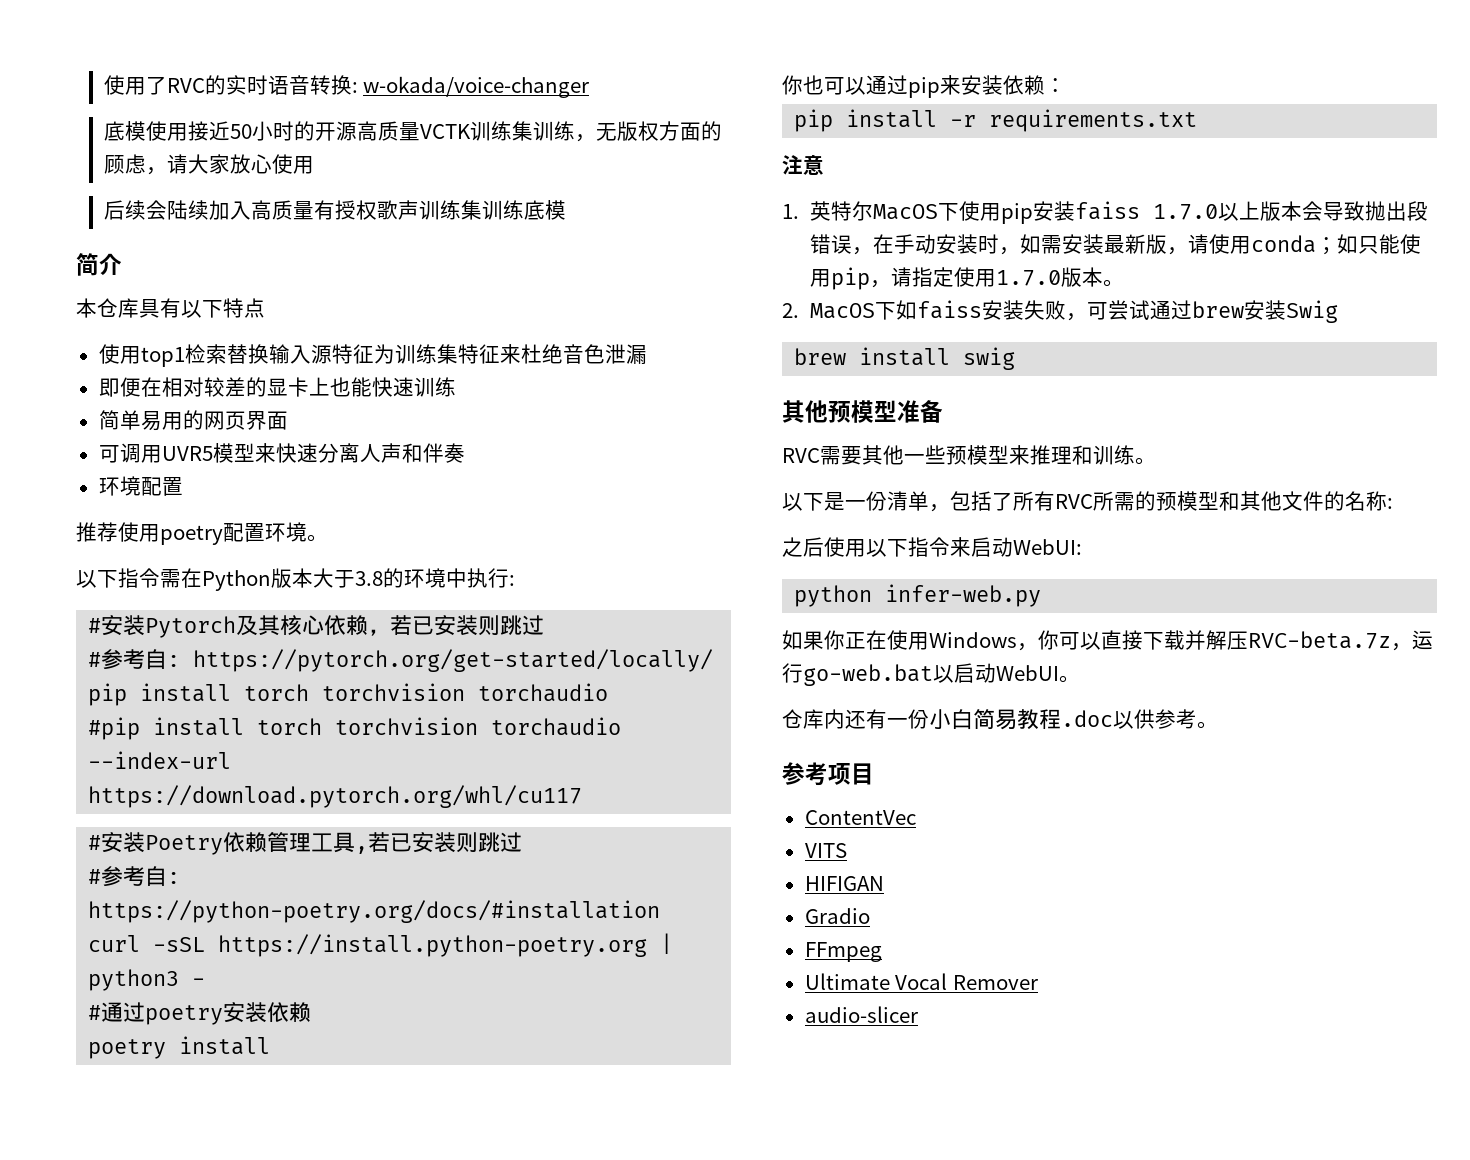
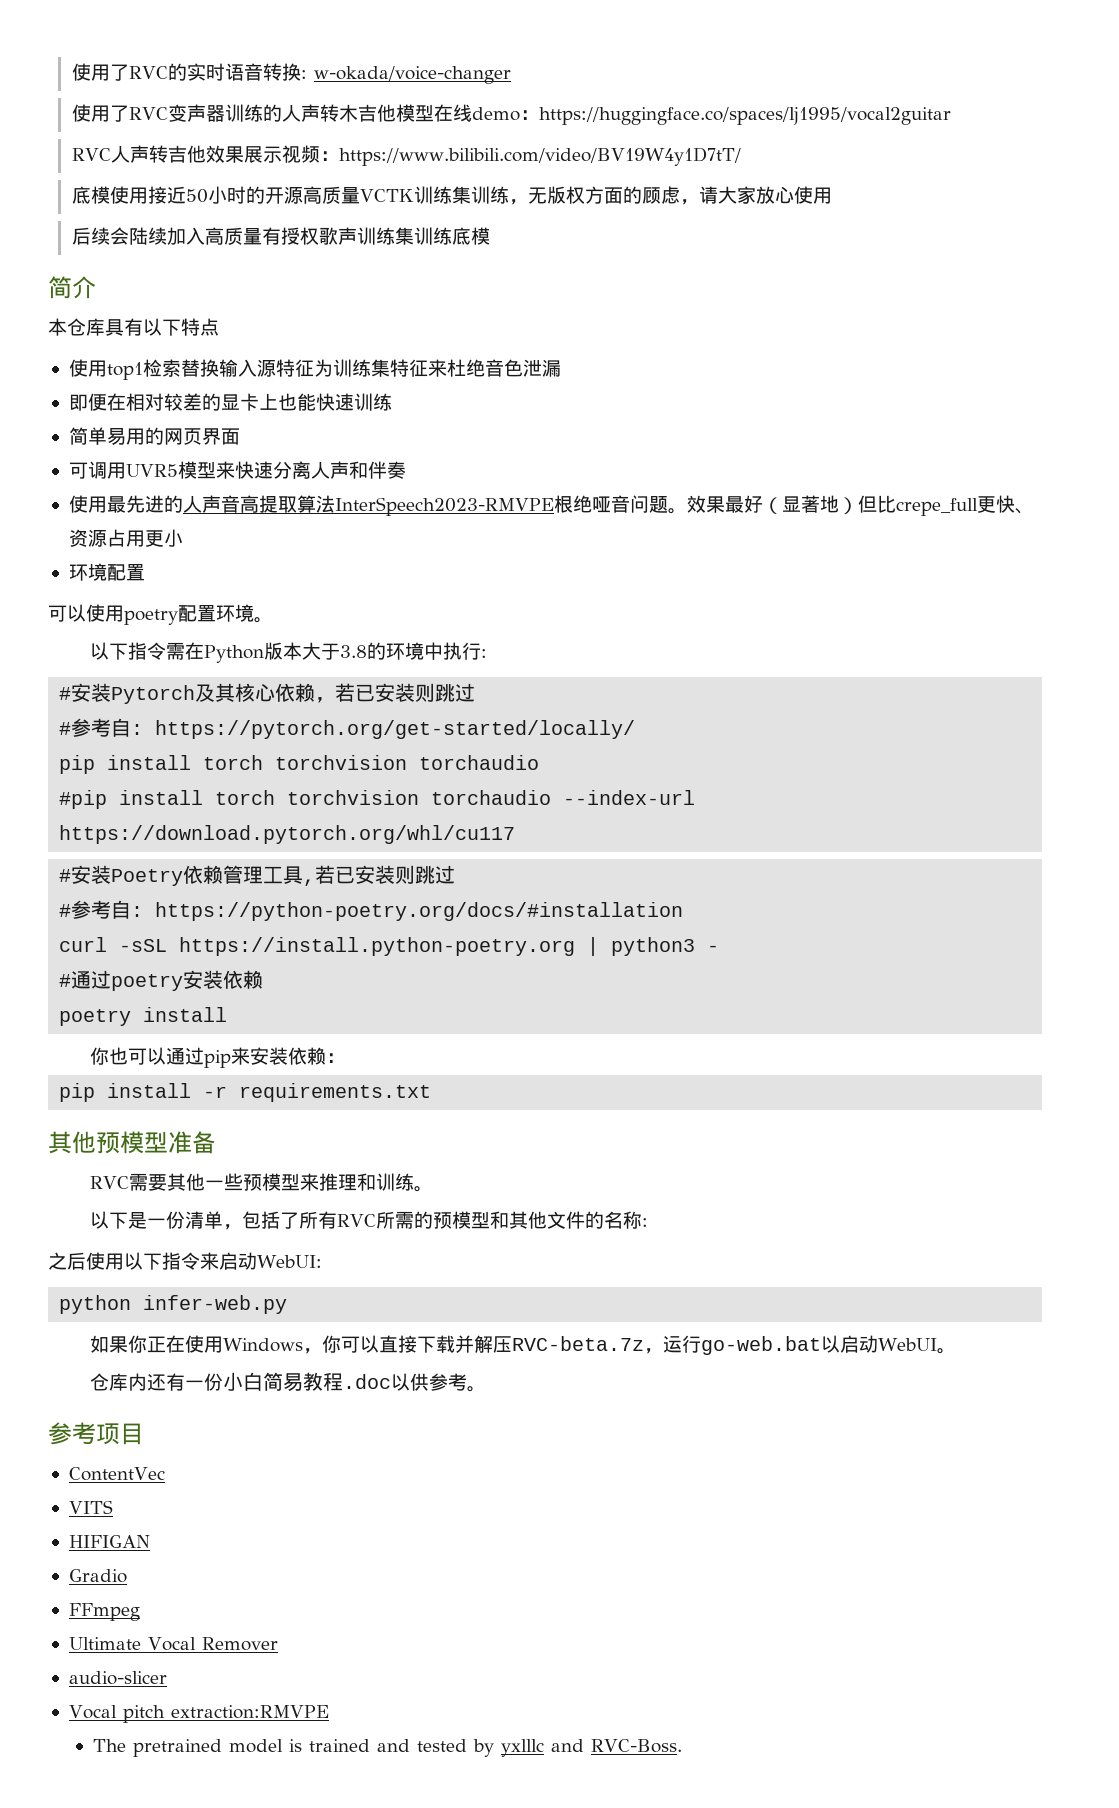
+ 使用了RVC变声器训练的人声转木吉他模型在线demo：https://huggingface.co/spaces/lj1995/vocal2guitar
+ RVC人声转吉他效果展示视频：https://www.bilibili.com/video/BV19W4y1D7tT/
+ 使用最先进的人声音高提取算法InterSpeech2023-RMVPE根绝哑音问题。效果最好（显著地）但比crepe_full更快、资源占用更小
- 推荐使用poetry配置环境。
+ 可以使用poetry配置环境。
- 注意
- 1.英特尔MacOS下使用pip安装faiss 1.7.0以上版本会导致抛出段错误，在手动安装时，如需安装最新版，请使用conda；如只能使用pip，请指定使用1.7.0版本。
- 2. MacOS下如faiss安装失败，可尝试通过brew安装Swig
- brew install swig
+ Vocal pitch extraction:RMVPE
+ The pretrained model is trained and tested by yxlllc and RVC-Boss.

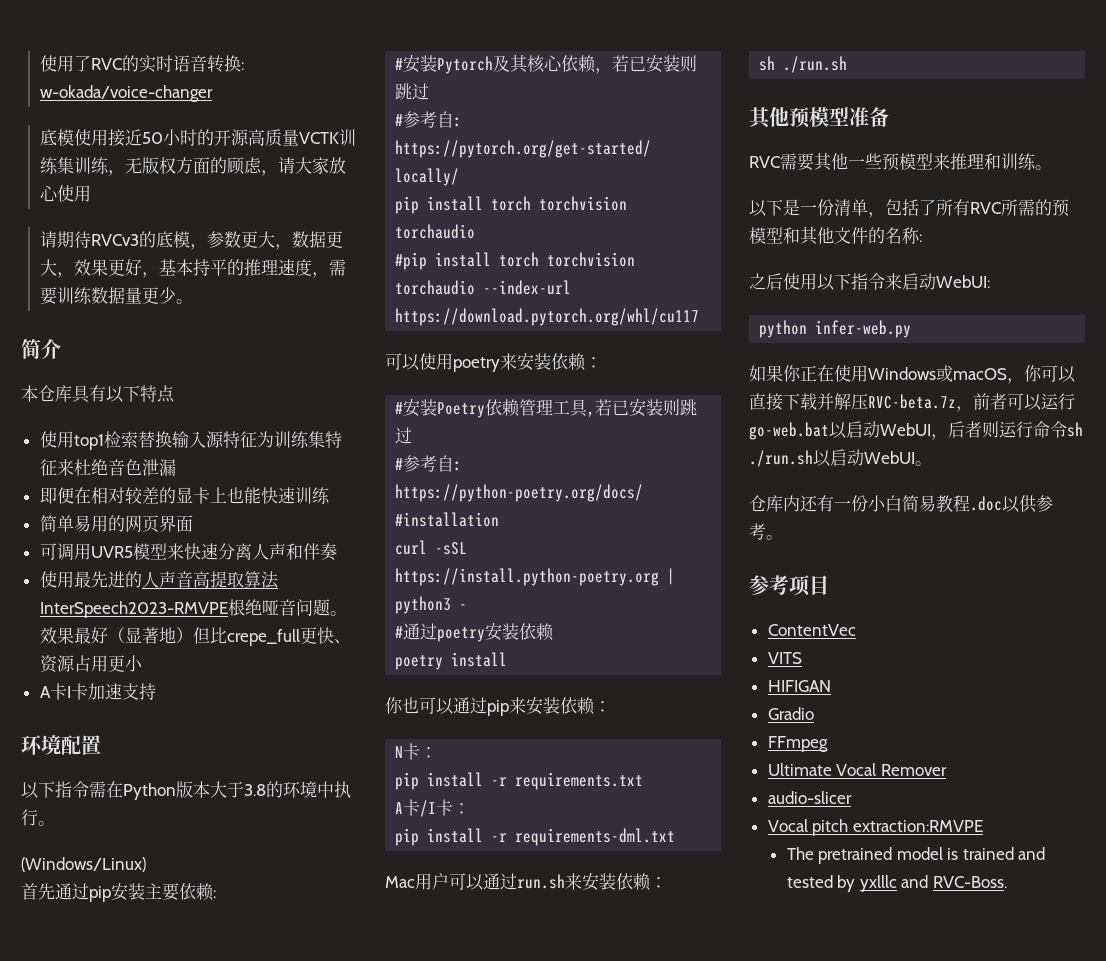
- 使用了RVC变声器训练的人声转木吉他模型在线demo：https://huggingface.co/spaces/lj1995/vocal2guitar
- RVC人声转吉他效果展示视频：https://www.bilibili.com/video/BV19W4y1D7tT/
- 后续会陆续加入高质量有授权歌声训练集训练底模
+ 请期待RVCv3的底模，参数更大，数据更大，效果更好，基本持平的推理速度，需要训练数据量更少。
+ A卡I卡加速支持
  环境配置
- 可以使用poetry配置环境。
- 以下指令需在Python版本大于3.8的环境中执行:
+ 以下指令需在Python版本大于3.8的环境中执行。
+ (Windows/Linux)
+ 首先通过pip安装主要依赖:
+ 可以使用poetry来安装依赖：
+ N卡：
+ A卡/I卡：
+ pip install -r requirements-dml.txt
+ Mac用户可以通过run.sh来安装依赖：
+ sh ./run.sh
- 如果你正在使用Windows，你可以直接下载并解压RVC-beta.7z，运行go-web.bat以启动WebUI。
+ 如果你正在使用Windows或macOS，你可以直接下载并解压RVC-beta.7z，前者可以运行go-web.bat以启动WebUI，后者则运行命令sh ./run.sh以启动WebUI。

